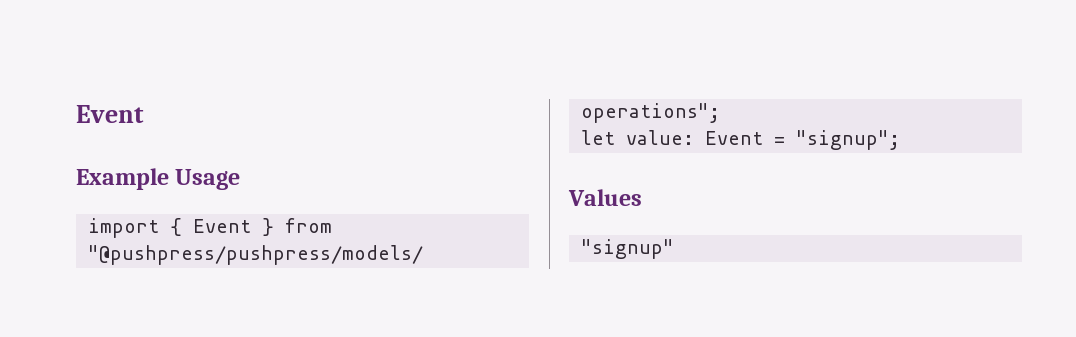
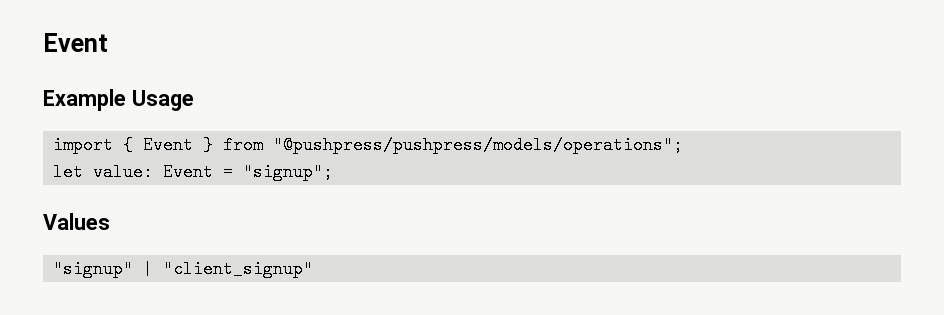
- "signup"
+ "signup" | "client_signup"

